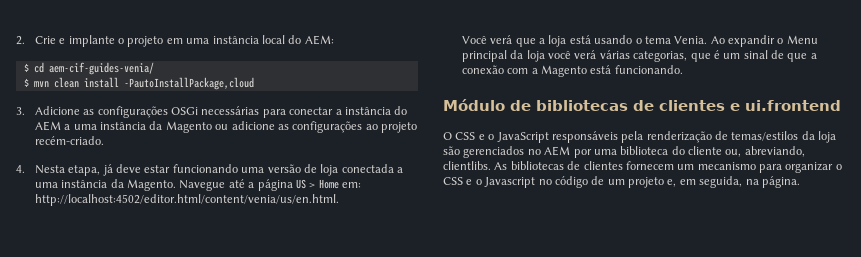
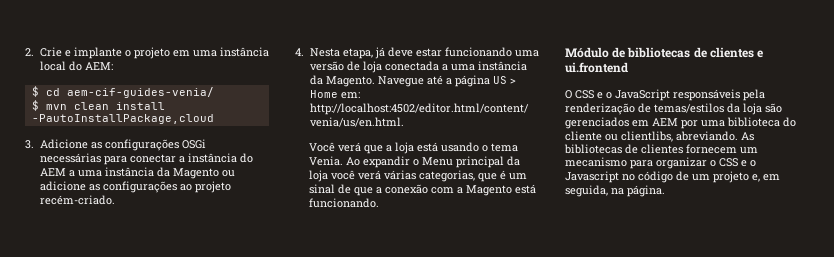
- O CSS e o JavaScript responsáveis pela renderização de temas/estilos da loja são gerenciados no AEM por uma biblioteca do cliente ou, abreviando, clientlibs.
+ O CSS e o JavaScript responsáveis pela renderização de temas/estilos da loja são gerenciados em AEM por uma biblioteca do cliente ou clientlibs, abreviando.

